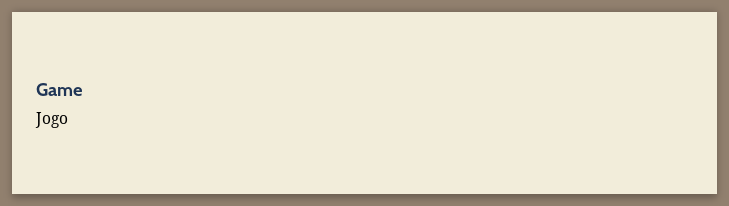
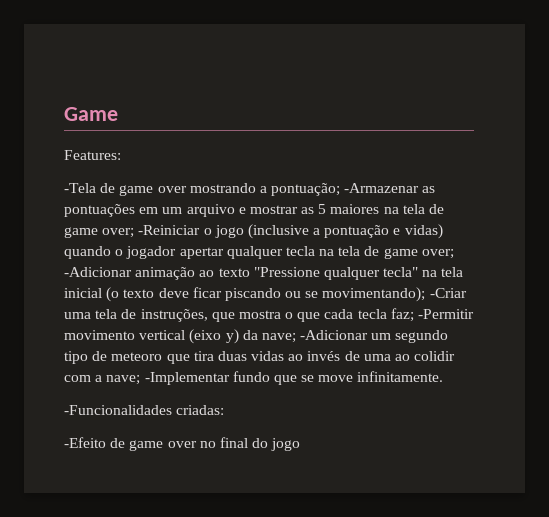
- Jogo
+ Features:
+ -Tela de game over mostrando a pontuação; -Armazenar as pontuações em um arquivo e mostrar as 5 maiores na tela de game over; -Reiniciar o jogo (inclusive a pontuação e vidas) quando o jogador apertar qualquer tecla na tela de game over; -Adicionar animação ao texto "Pressione qualquer tecla" na tela inicial (o texto deve ficar piscando ou se movimentando); -Criar uma tela de instruções, que mostra o que cada tecla faz; -Permitir movimento vertical (eixo y) da nave; -Adicionar um segundo tipo de meteoro que tira duas vidas ao invés de uma ao colidir com a nave; -Implementar fundo que se move infinitamente.
+ -Funcionalidades criadas:
+ -Efeito de game over no final do jogo

